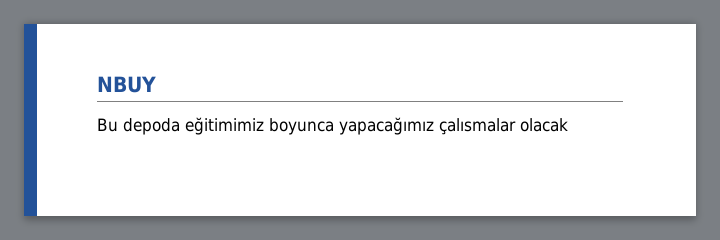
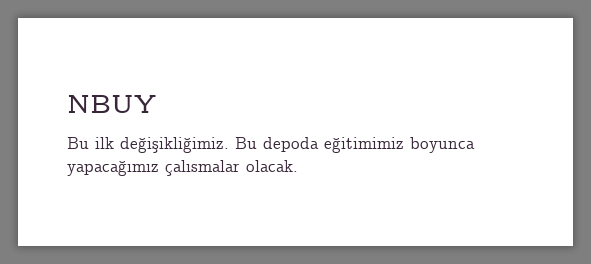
- Bu depoda eğitimimiz boyunca yapacağımız çalısmalar olacak
+ Bu ilk değişikliğimiz. Bu depoda eğitimimiz boyunca yapacağımız çalısmalar olacak.

